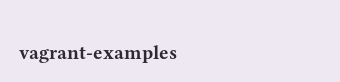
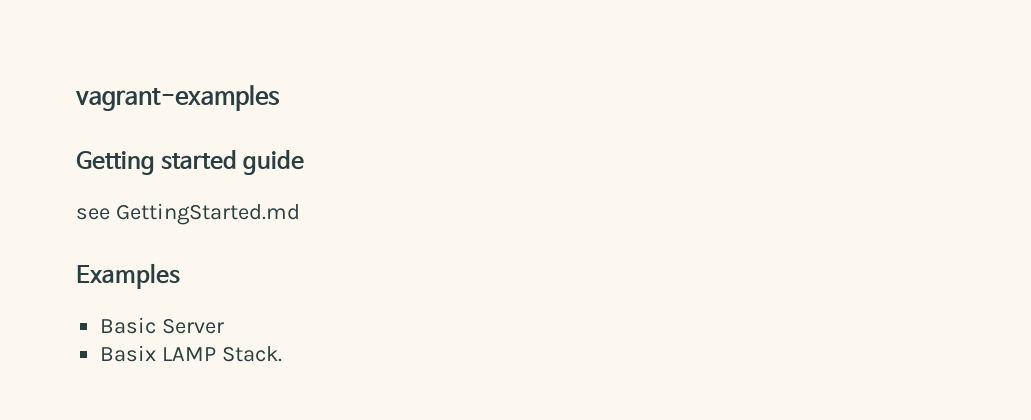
+ Getting started guide
+ see GettingStarted.md
+ Examples
+ Basic Server
+ Basix LAMP Stack.

